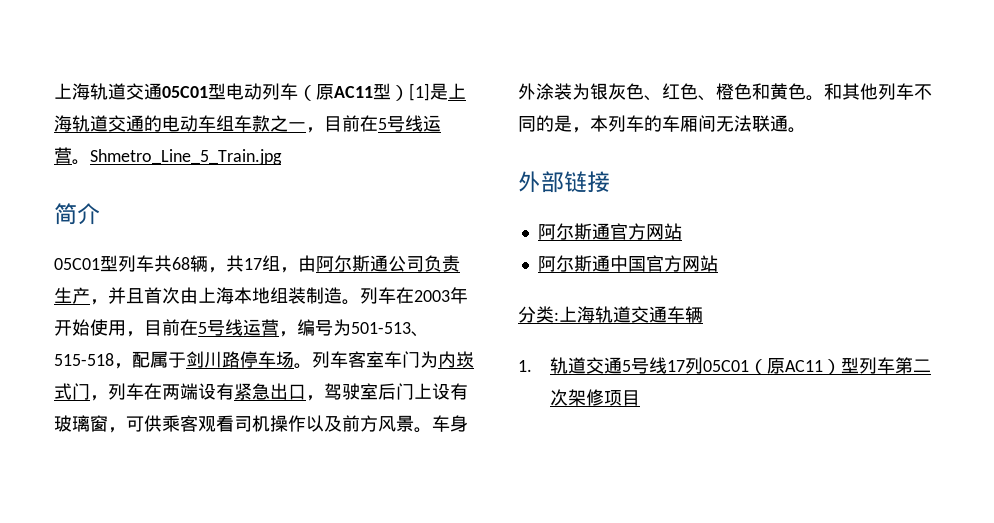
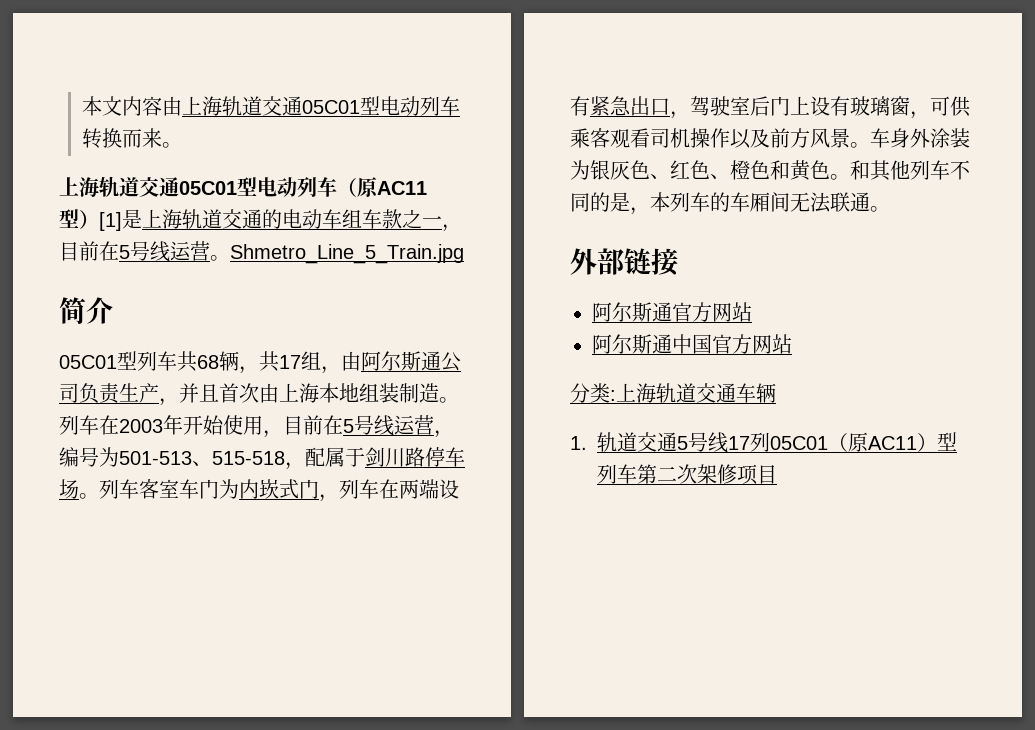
+ 本文内容由上海轨道交通05C01型电动列车转换而来。

